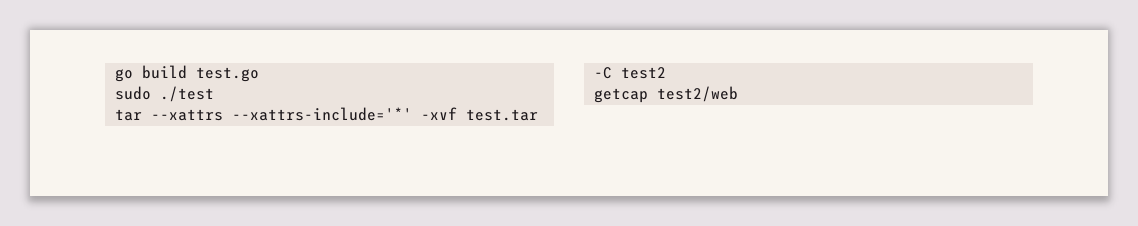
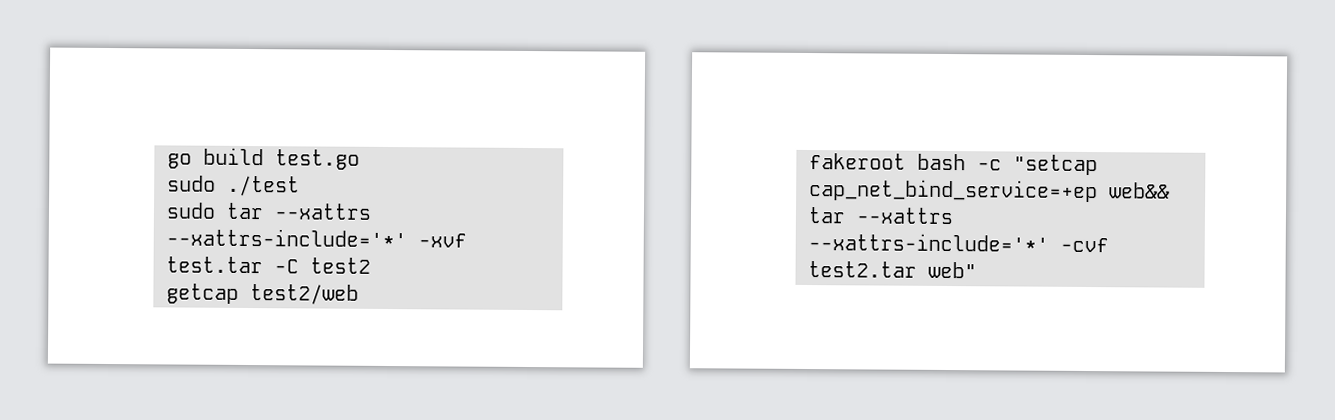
- tar --xattrs --xattrs-include='*' -xvf test.tar -C test2
+ sudo tar --xattrs --xattrs-include='*' -xvf test.tar -C test2
+ fakeroot bash -c "setcap cap_net_bind_service=+ep web&& tar --xattrs --xattrs-include='*' -cvf test2.tar web"

